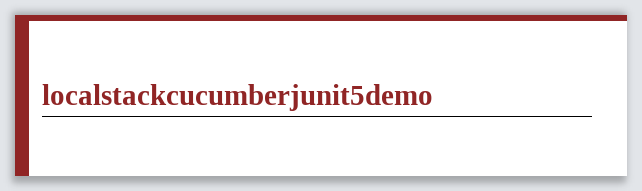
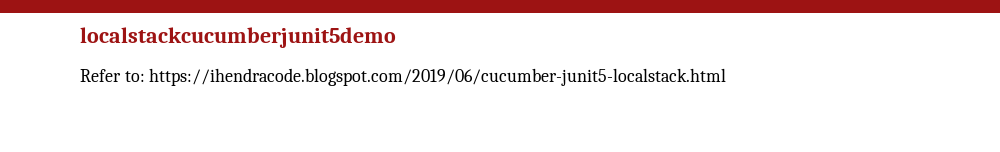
+ Refer to: https://ihendracode.blogspot.com/2019/06/cucumber-junit5-localstack.html

